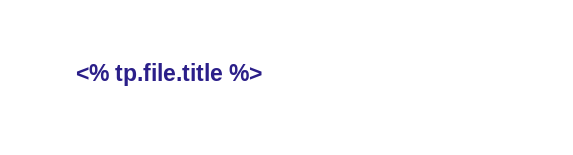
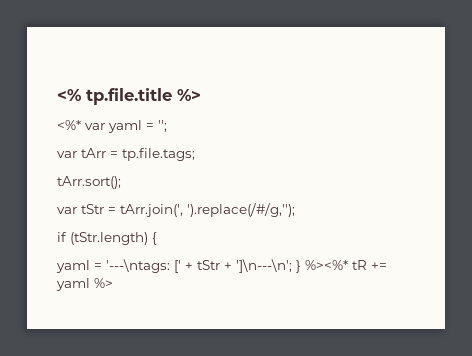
+ <%* var yaml = '';
+ var tArr = tp.file.tags;
+ tArr.sort();
+ var tStr = tArr.join(', ').replace(/#/g,'');
+ if (tStr.length) {
+ yaml = '---\ntags: [' + tStr + ']\n---\n'; } %><%* tR += yaml %>

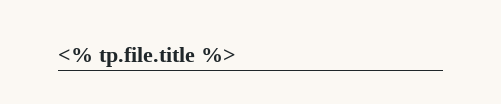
- <%* var yaml = '';
- var tArr = tp.file.tags;
- tArr.sort();
- var tStr = tArr.join(', ').replace(/#/g,'');
- if (tStr.length) {
- yaml = '---\ntags: [' + tStr + ']\n---\n'; } %><%* tR += yaml %>

